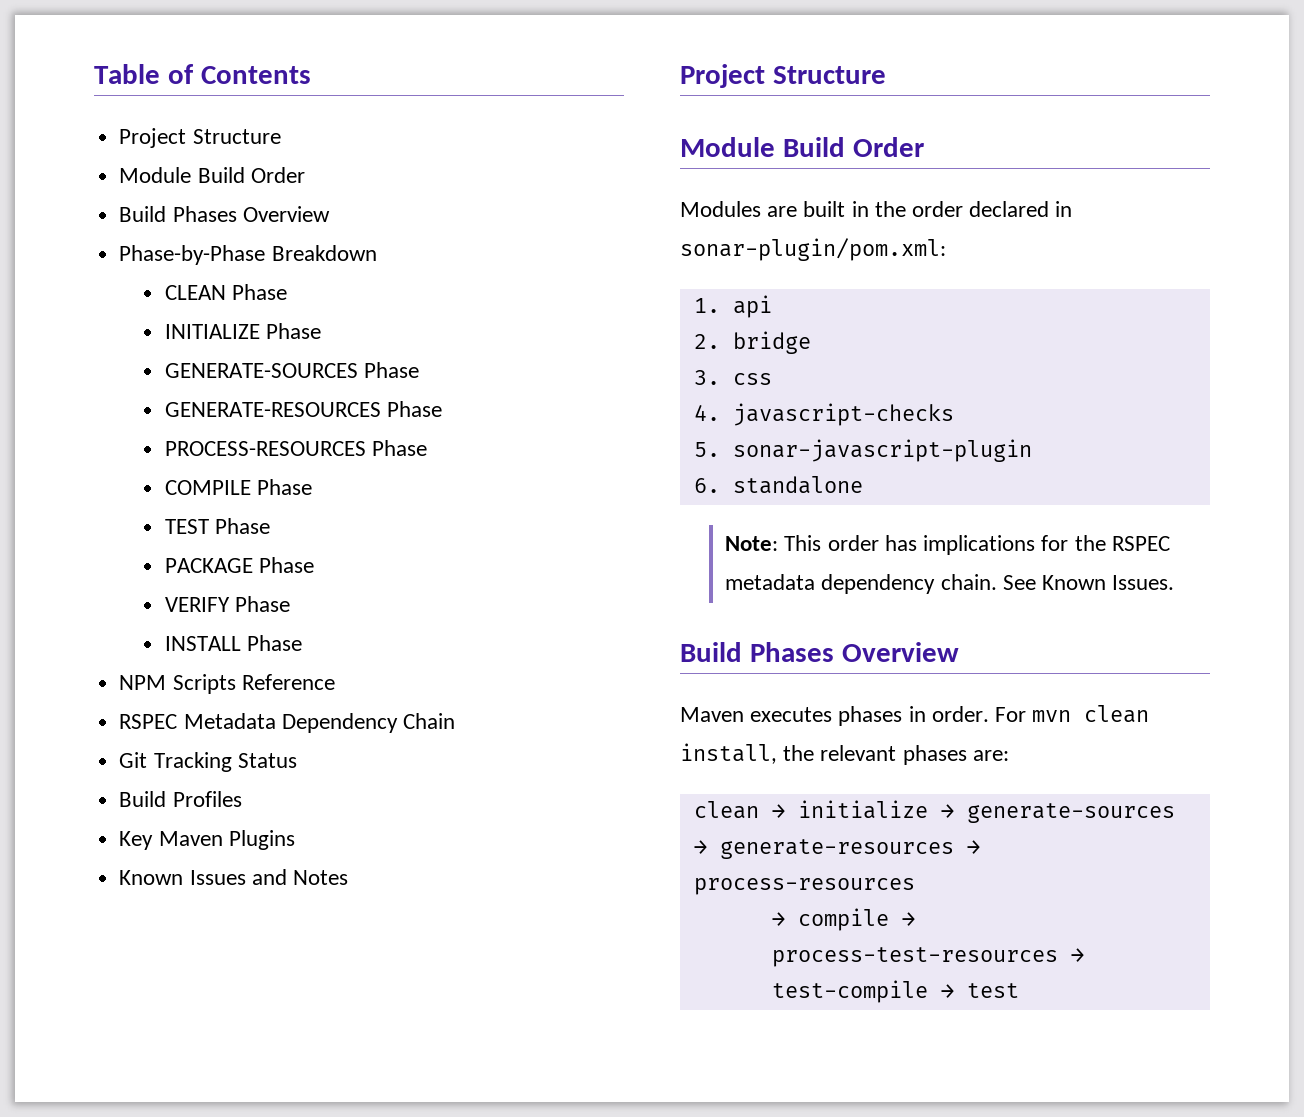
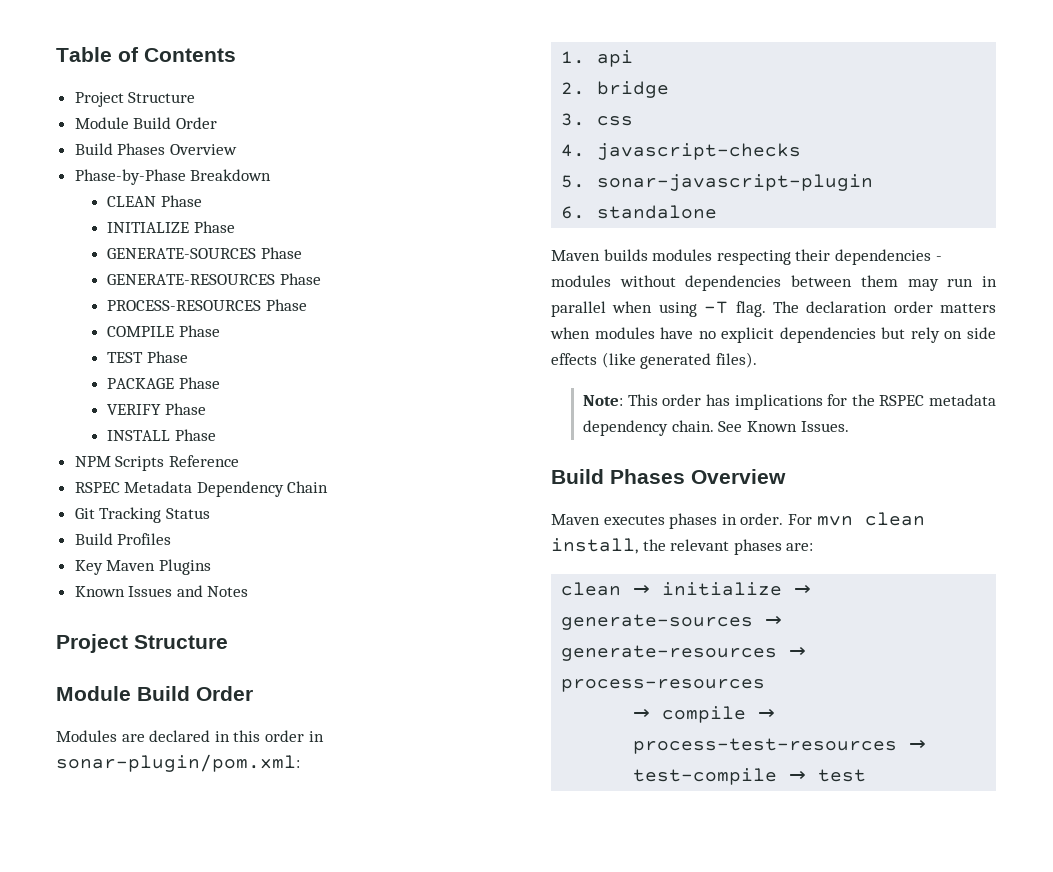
- Modules are built in the order declared in sonar-plugin/pom.xml:
+ Modules are declared in this order in sonar-plugin/pom.xml:
+ Maven builds modules respecting their dependencies - modules without dependencies between them may run in parallel when using -T flag. The declaration order matters when modules have no explicit dependencies but rely on side effects (like generated files).

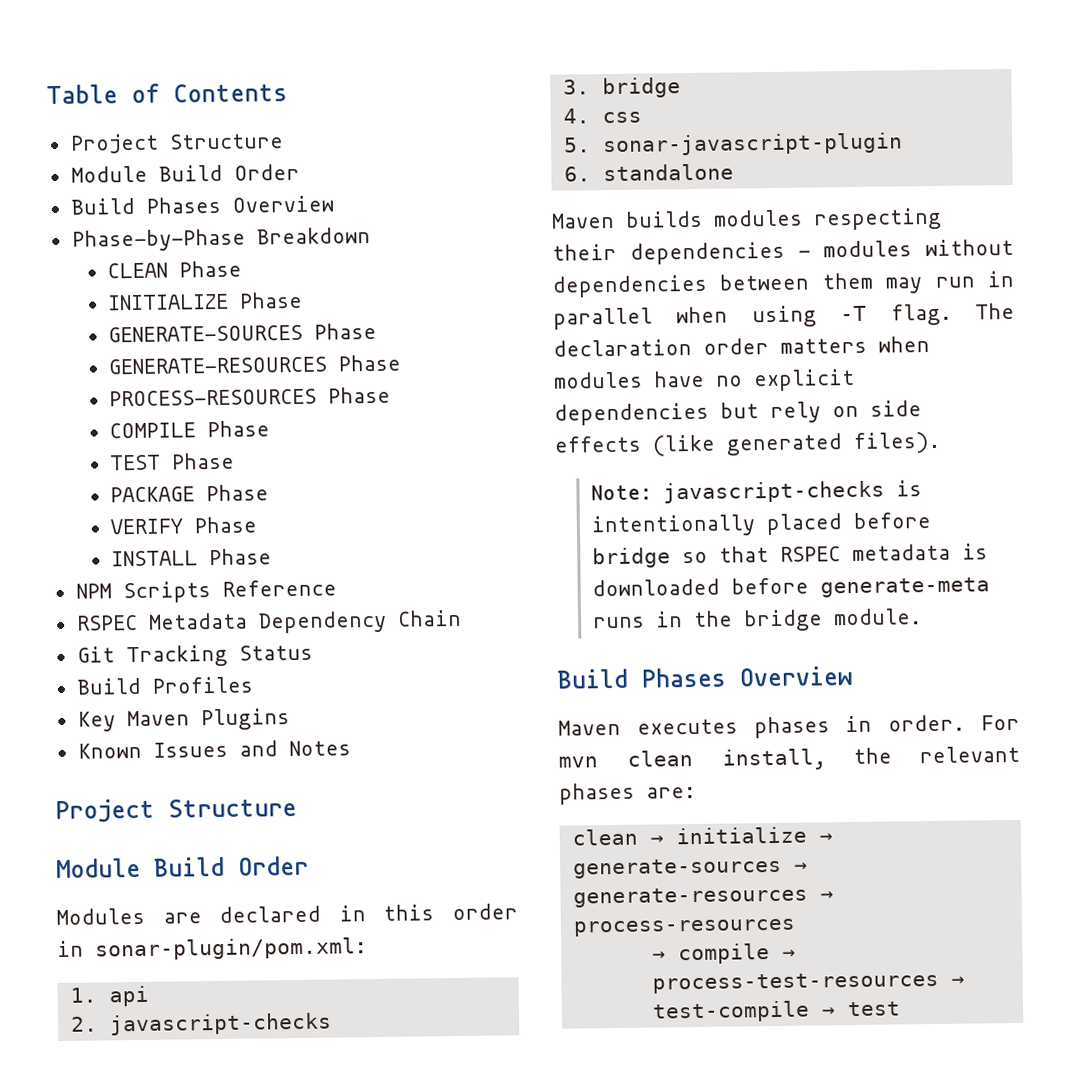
- 2. bridge
+ 2. javascript-checks
+ 3. bridge
- 3. css
+ 4. css
- 4. javascript-checks
- Note: This order has implications for the RSPEC metadata dependency chain. See Known Issues.
+ Note: javascript-checks is intentionally placed before bridge so that RSPEC metadata is downloaded before generate-meta runs in the bridge module.

